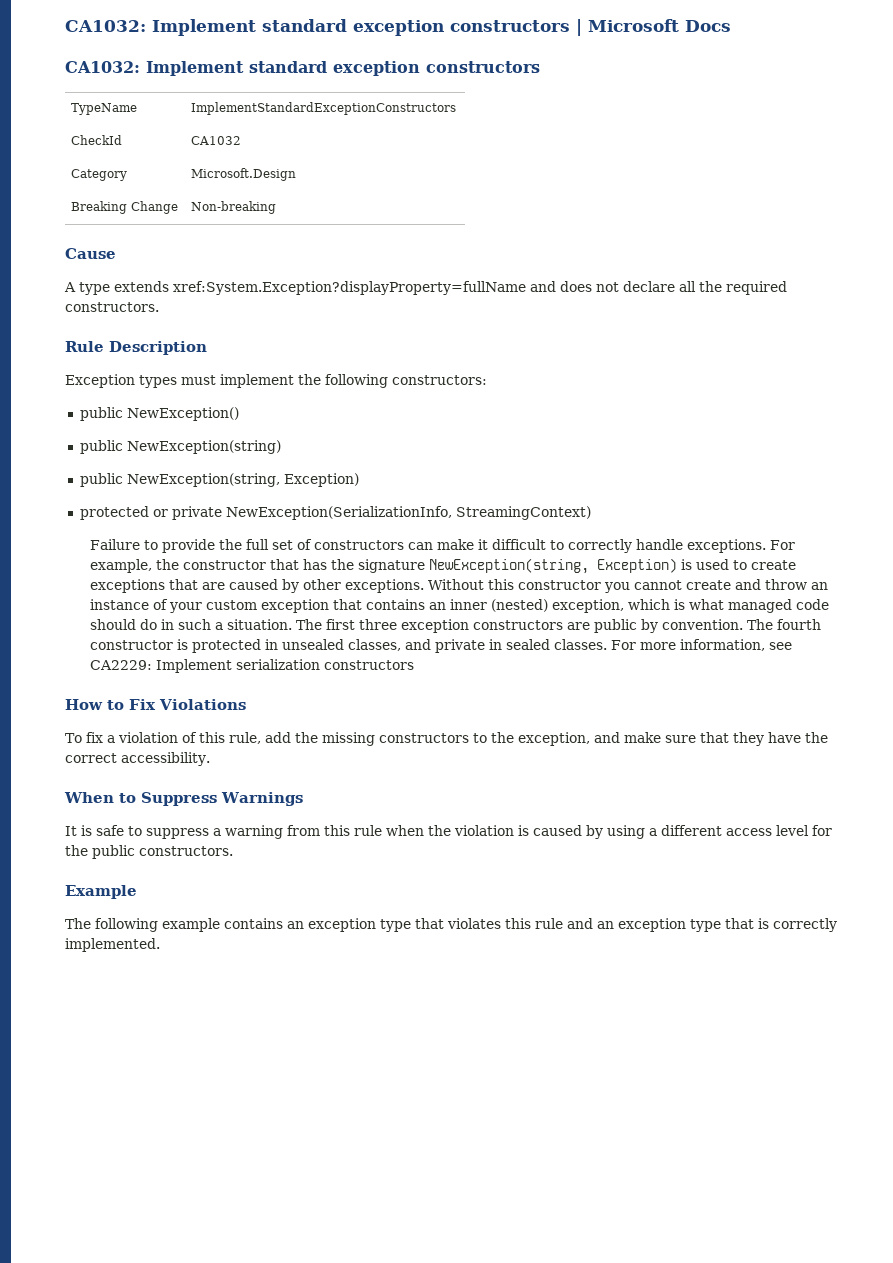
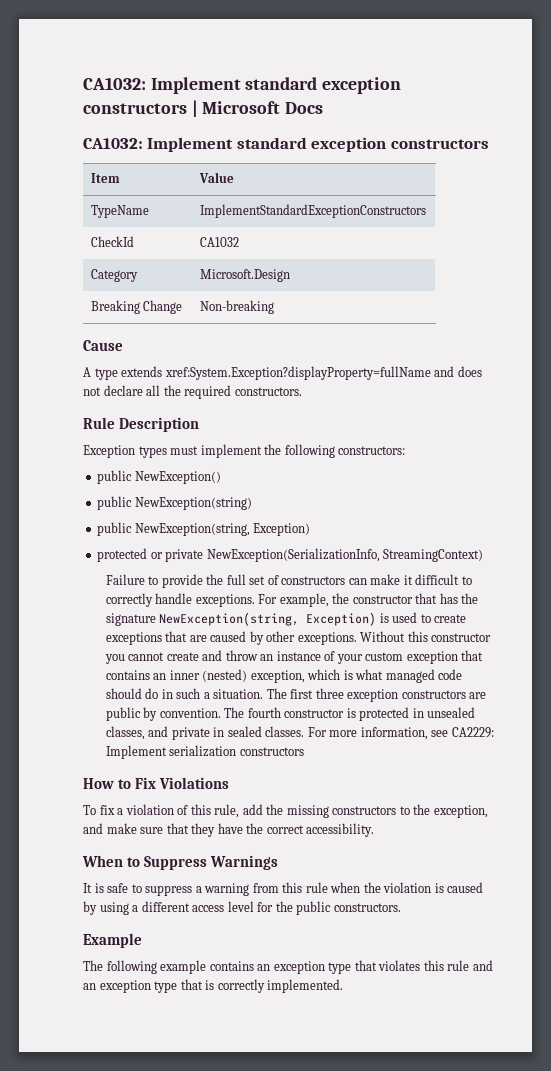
+ Item | Value

